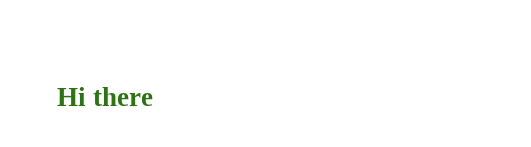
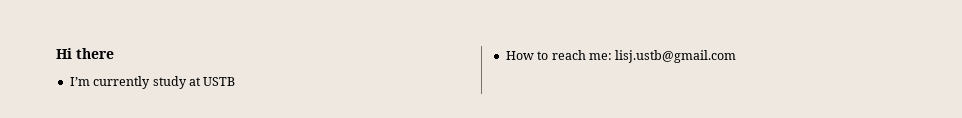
+ I’m currently study at USTB
+ How to reach me: lisj.ustb@gmail.com

